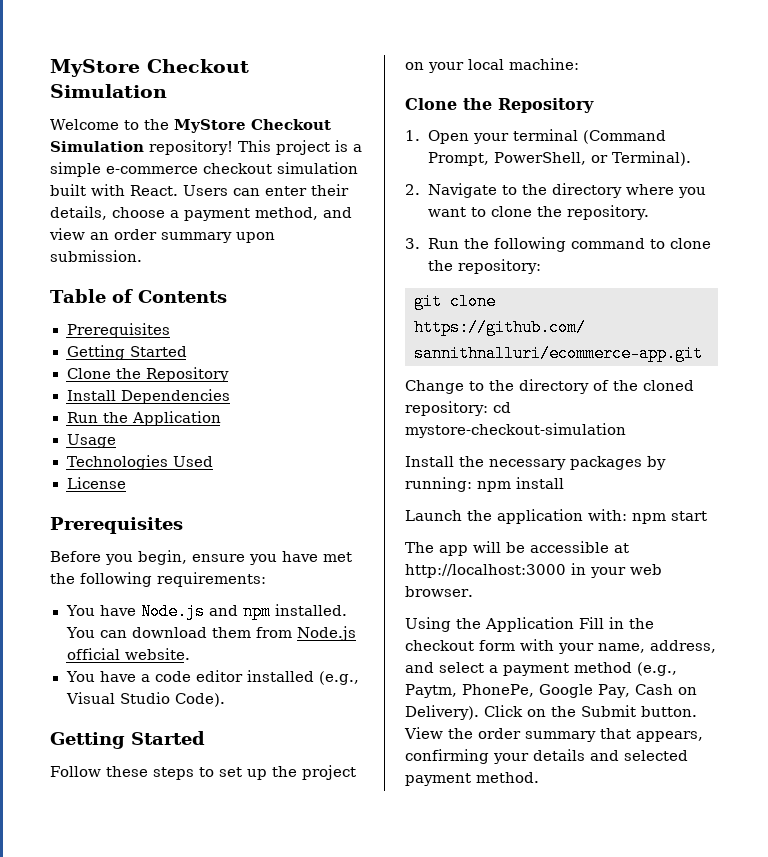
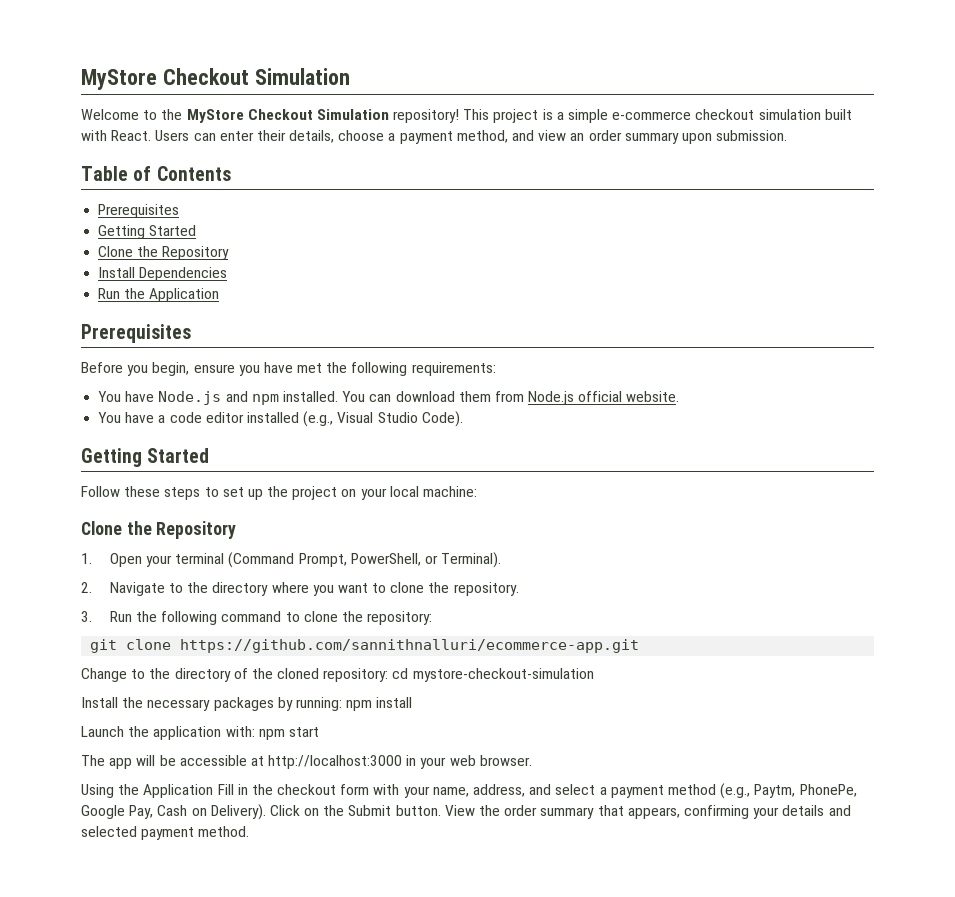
- Usage
- Technologies Used
- License

